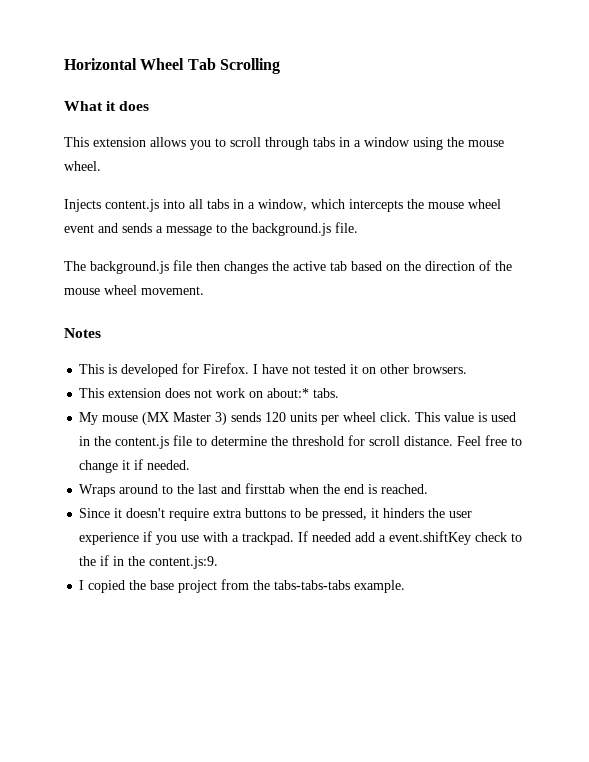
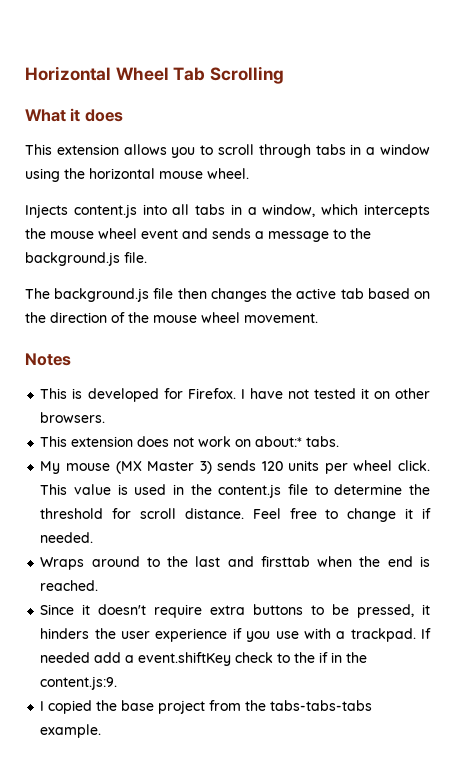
- This extension allows you to scroll through tabs in a window using the mouse wheel.
+ This extension allows you to scroll through tabs in a window using the horizontal mouse wheel.

